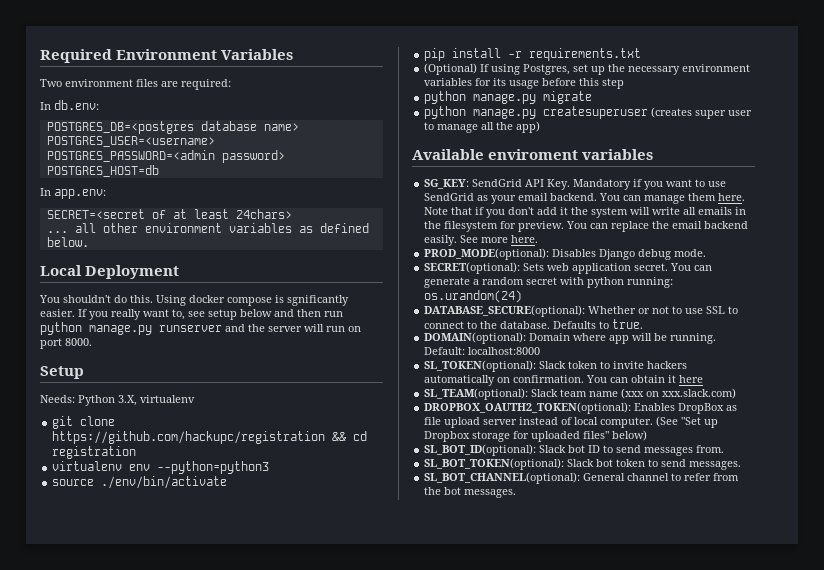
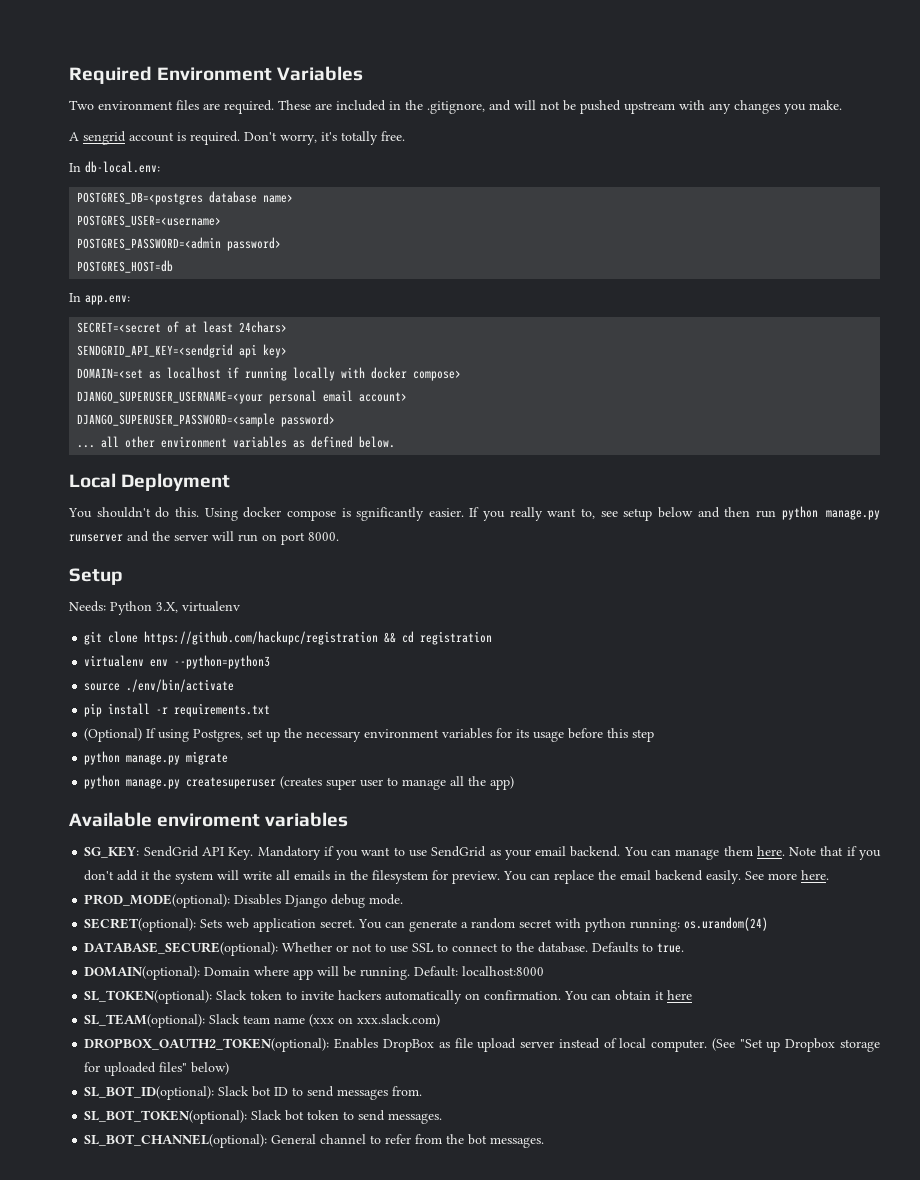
- Two environment files are required:
- In db.env:
+ Two environment files are required. These are included in the .gitignore, and will not be pushed upstream with any changes you make.
+ A sengrid account is required. Don't worry, it's totally free.
+ In db-local.env:
+ SENDGRID_API_KEY=<sendgrid api key>
+ DOMAIN=<set as localhost if running locally with docker compose>
+ DJANGO_SUPERUSER_USERNAME=<your personal email account>
+ DJANGO_SUPERUSER_PASSWORD=<sample password>

